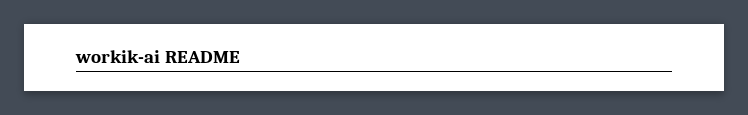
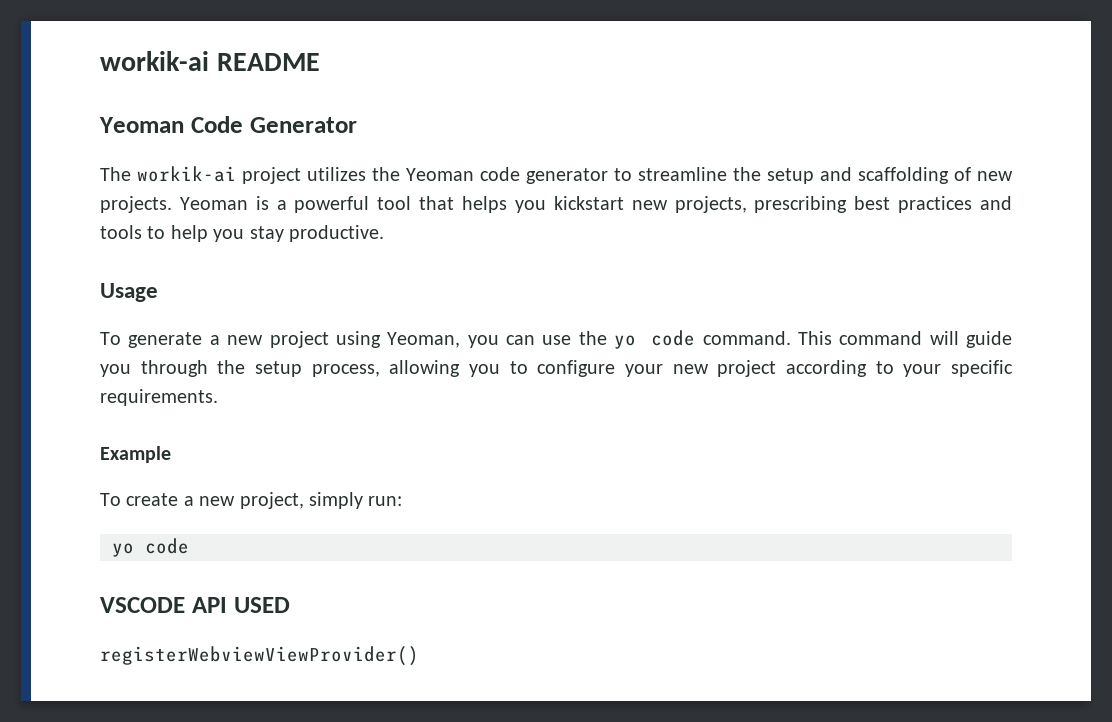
+ Yeoman Code Generator
+ The workik-ai project utilizes the Yeoman code generator to streamline the setup and scaffolding of new projects. Yeoman is a powerful tool that helps you kickstart new projects, prescribing best practices and tools to help you stay productive.
+ Usage
+ To generate a new project using Yeoman, you can use the yo code command. This command will guide you through the setup process, allowing you to configure your new project according to your specific requirements.
+ Example
+ To create a new project, simply run:
+ yo code
+ VSCODE API USED
+ registerWebviewViewProvider()

